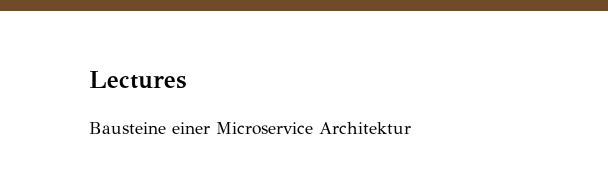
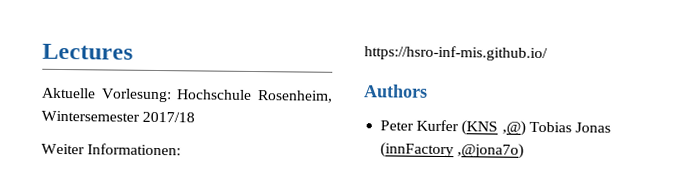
- Bausteine einer Microservice Architektur
+ Aktuelle Vorlesung: Hochschule Rosenheim, Wintersemester 2017/18
+ Weiter Informationen: https://hsro-inf-mis.github.io/
+ Authors
+ Peter Kurfer (KNS ,@) Tobias Jonas (innFactory ,@jona7o)

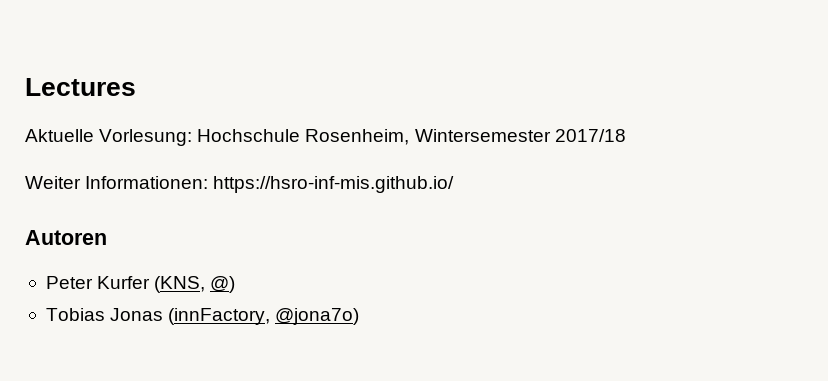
- Authors
+ Autoren
- Peter Kurfer (KNS ,@) Tobias Jonas (innFactory ,@jona7o)
+ Peter Kurfer (KNS, @)
+ Tobias Jonas (innFactory, @jona7o)

